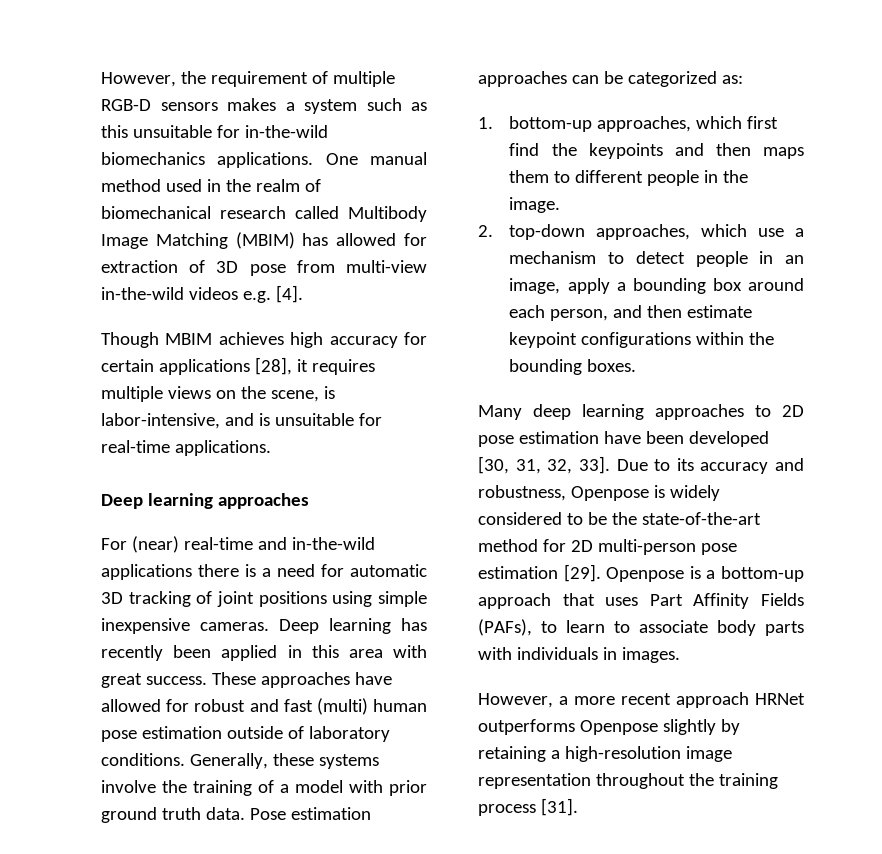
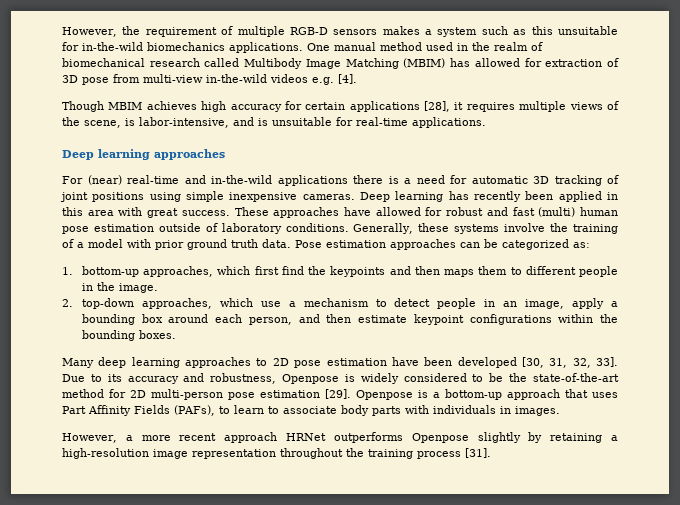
- Though MBIM achieves high accuracy for certain applications [28], it requires multiple views on the scene, is labor-intensive, and is unsuitable for real-time applications.
+ Though MBIM achieves high accuracy for certain applications [28], it requires multiple views of the scene, is labor-intensive, and is unsuitable for real-time applications.

